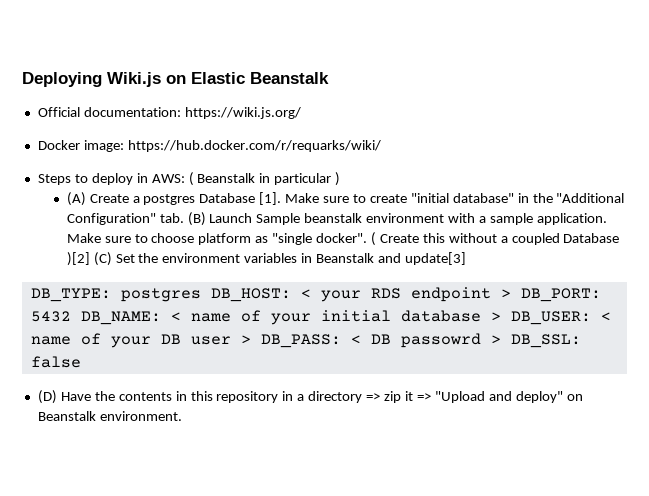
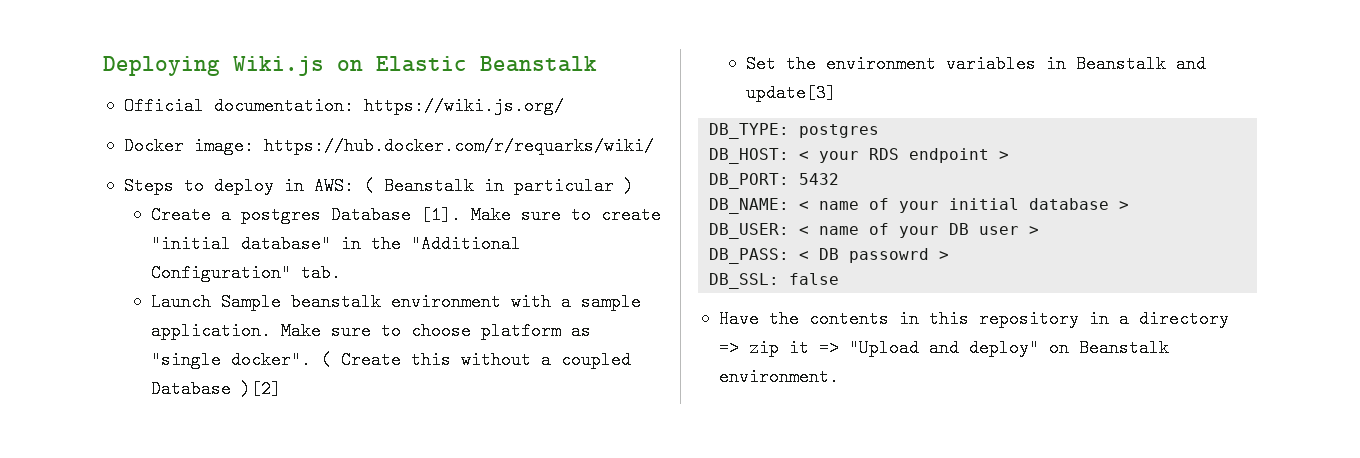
- (A) Create a postgres Database [1].
+ Create a postgres Database [1].
- Make sure to create "initial database" in the "Additional Configuration" tab. (B) Launch Sample beanstalk environment with a sample application.
+ Make sure to create "initial database" in the "Additional Configuration" tab.
+ Launch Sample beanstalk environment with a sample application.
- ( Create this without a coupled Database )[2] (C) Set the environment variables in Beanstalk and update[3]
+ ( Create this without a coupled Database )[2]
+ Set the environment variables in Beanstalk and update[3]
- DB_TYPE: postgres DB_HOST: < your RDS endpoint > DB_PORT: 5432 DB_NAME: < name of your initial database > DB_USER: < name of your DB user > DB_PASS: < DB passowrd > DB_SSL: false
+ DB_TYPE: postgres
+ DB_HOST: < your RDS endpoint >
+ DB_PORT: 5432
+ DB_NAME: < name of your initial database >
+ DB_USER: < name of your DB user >
+ DB_PASS: < DB passowrd >
+ DB_SSL: false
- (D) Have the contents in this repository in a directory => zip it => "Upload and deploy" on Beanstalk environment.
+ Have the contents in this repository in a directory => zip it => "Upload and deploy" on Beanstalk environment.

